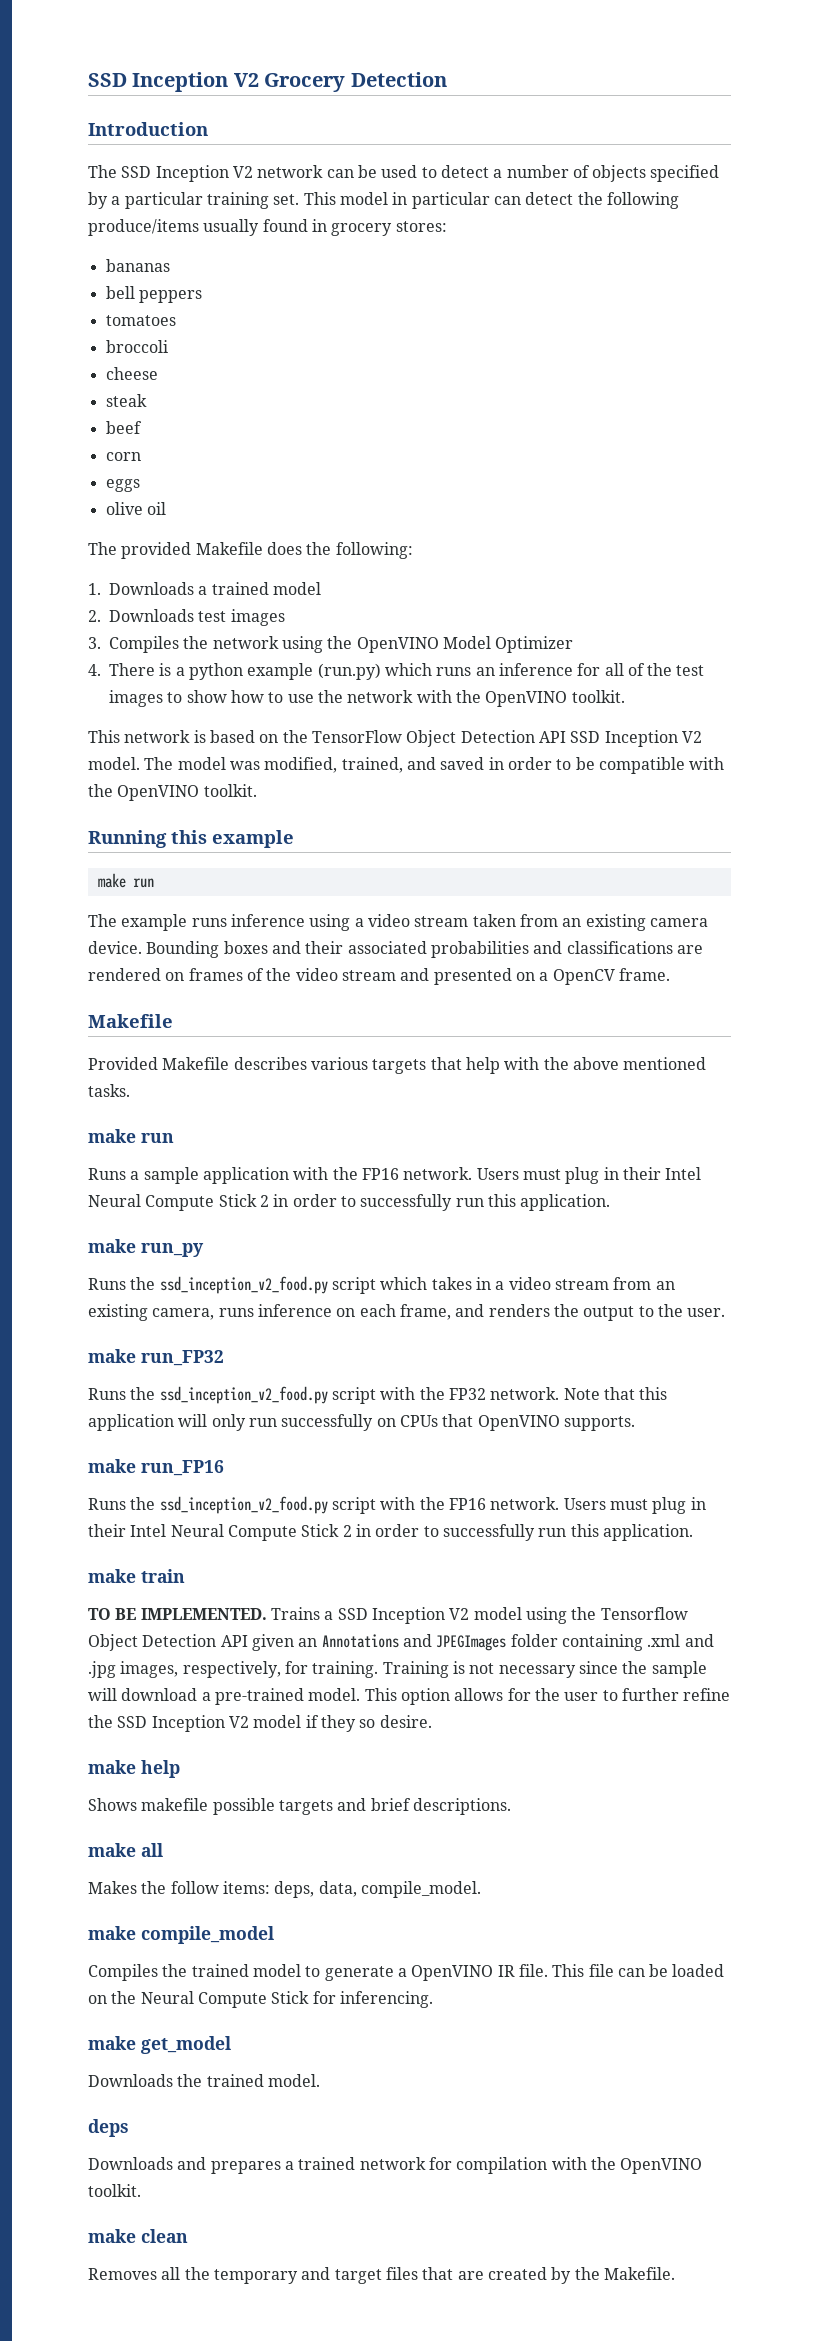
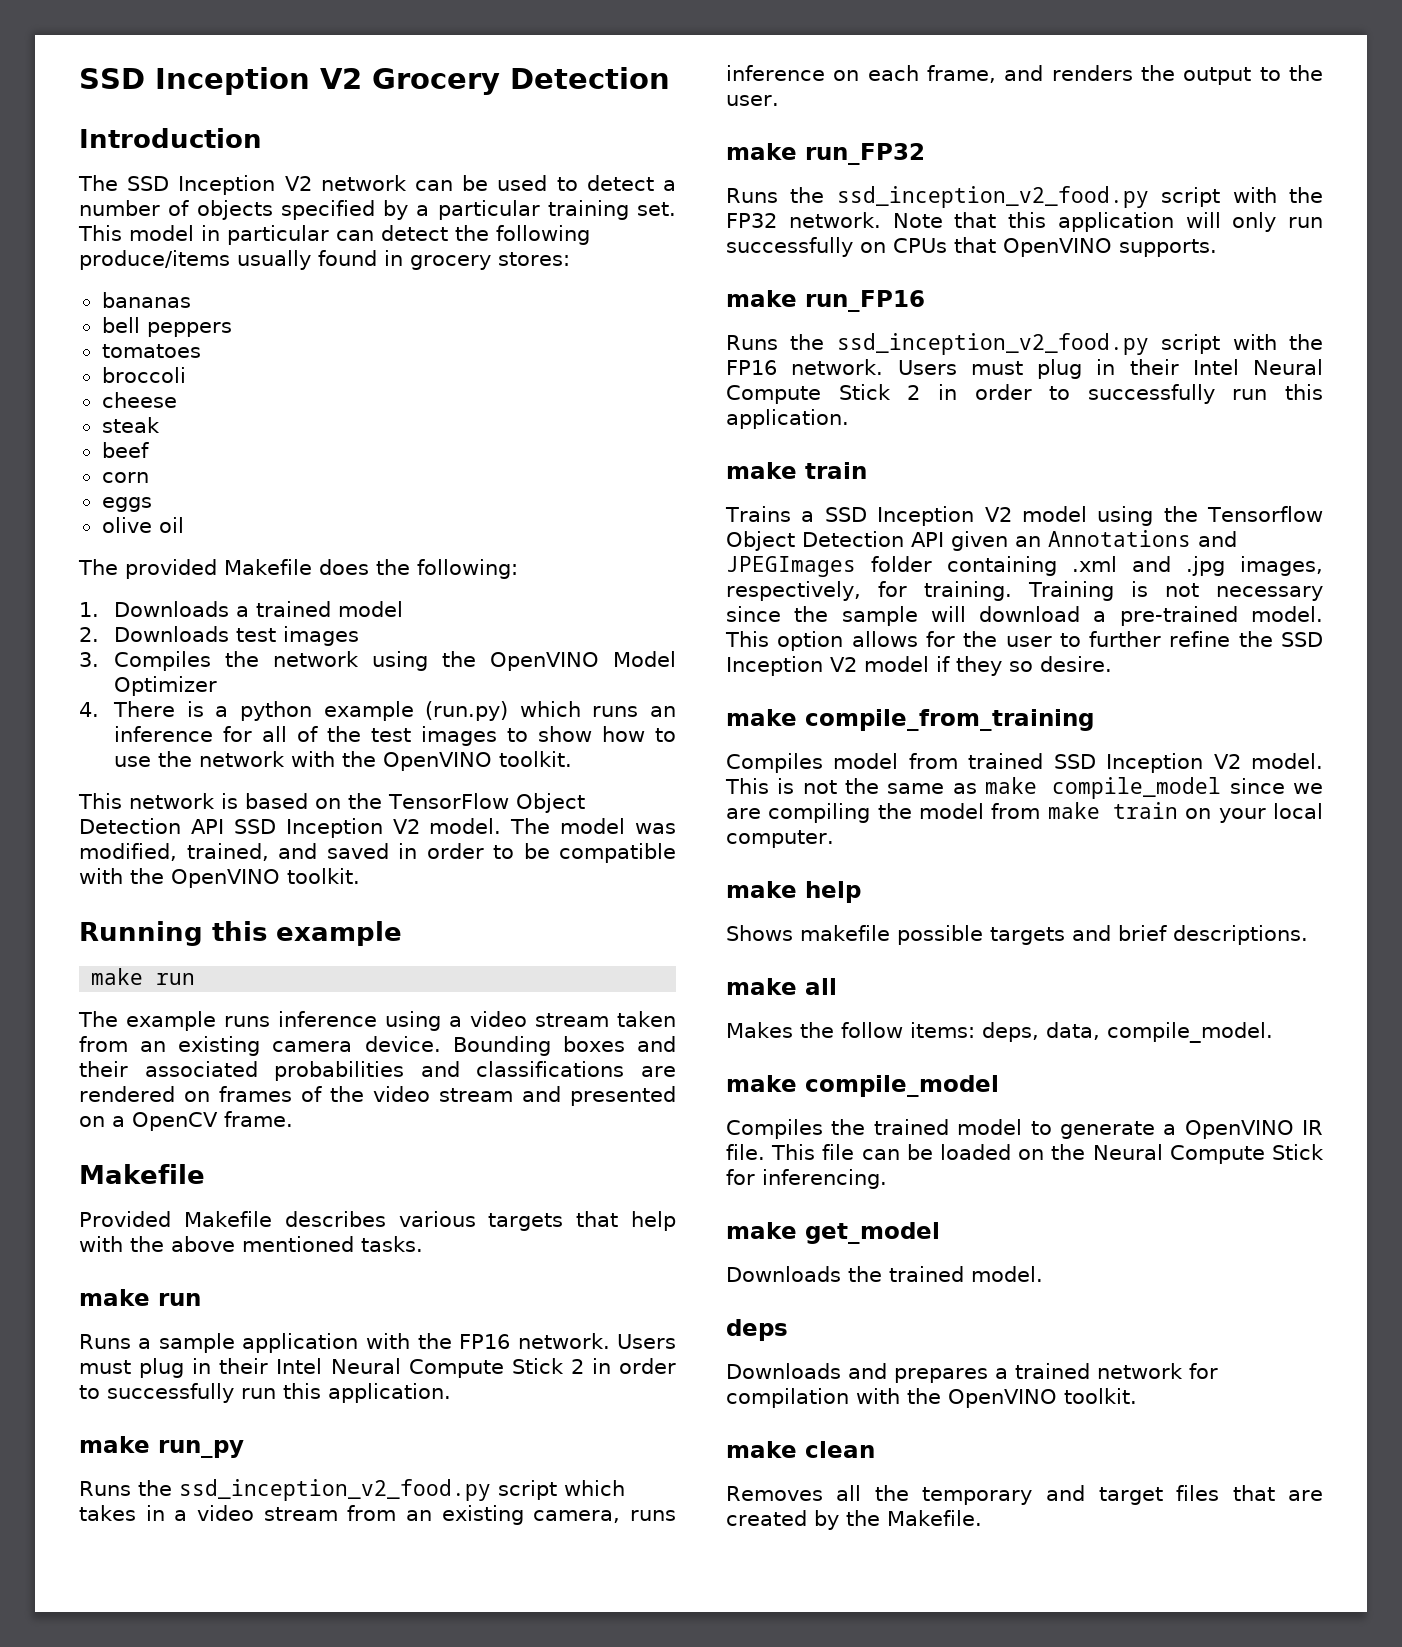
- TO BE IMPLEMENTED.
+ make compile_from_training
+ Compiles model from trained SSD Inception V2 model. This is not the same as make compile_model since we are compiling the model from make train on your local computer.

